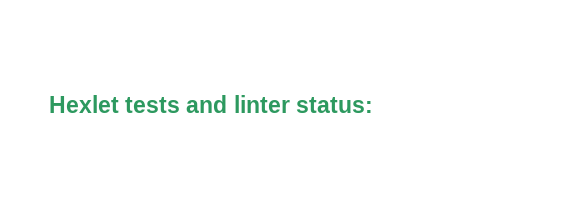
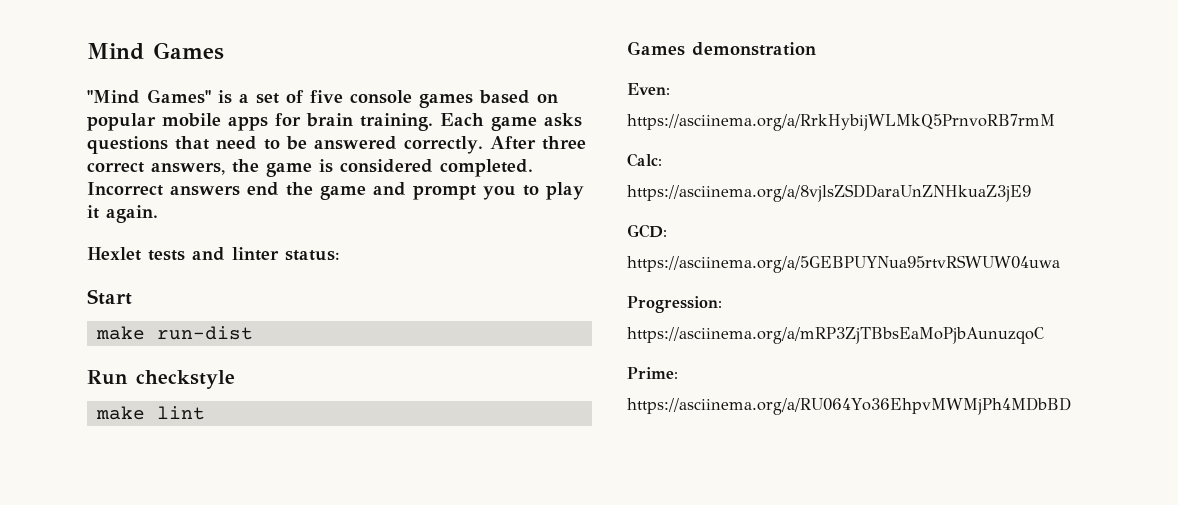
+ Mind Games
+ "Mind Games" is a set of five console games based on popular mobile apps for brain training. Each game asks questions that need to be answered correctly. After three correct answers, the game is considered completed. Incorrect answers end the game and prompt you to play it again.
+ Start
+ make run-dist
+ Run checkstyle
+ make lint
+ Games demonstration
+ Even:
+ https://asciinema.org/a/RrkHybijWLMkQ5PrnvoRB7rmM
+ Calc:
+ https://asciinema.org/a/8vjlsZSDDaraUnZNHkuaZ3jE9
+ GCD:
+ https://asciinema.org/a/5GEBPUYNua95rtvRSWUW04uwa
+ Progression:
+ https://asciinema.org/a/mRP3ZjTBbsEaMoPjbAunuzqoC
+ Prime:
+ https://asciinema.org/a/RU064Yo36EhpvMWMjPh4MDbBD

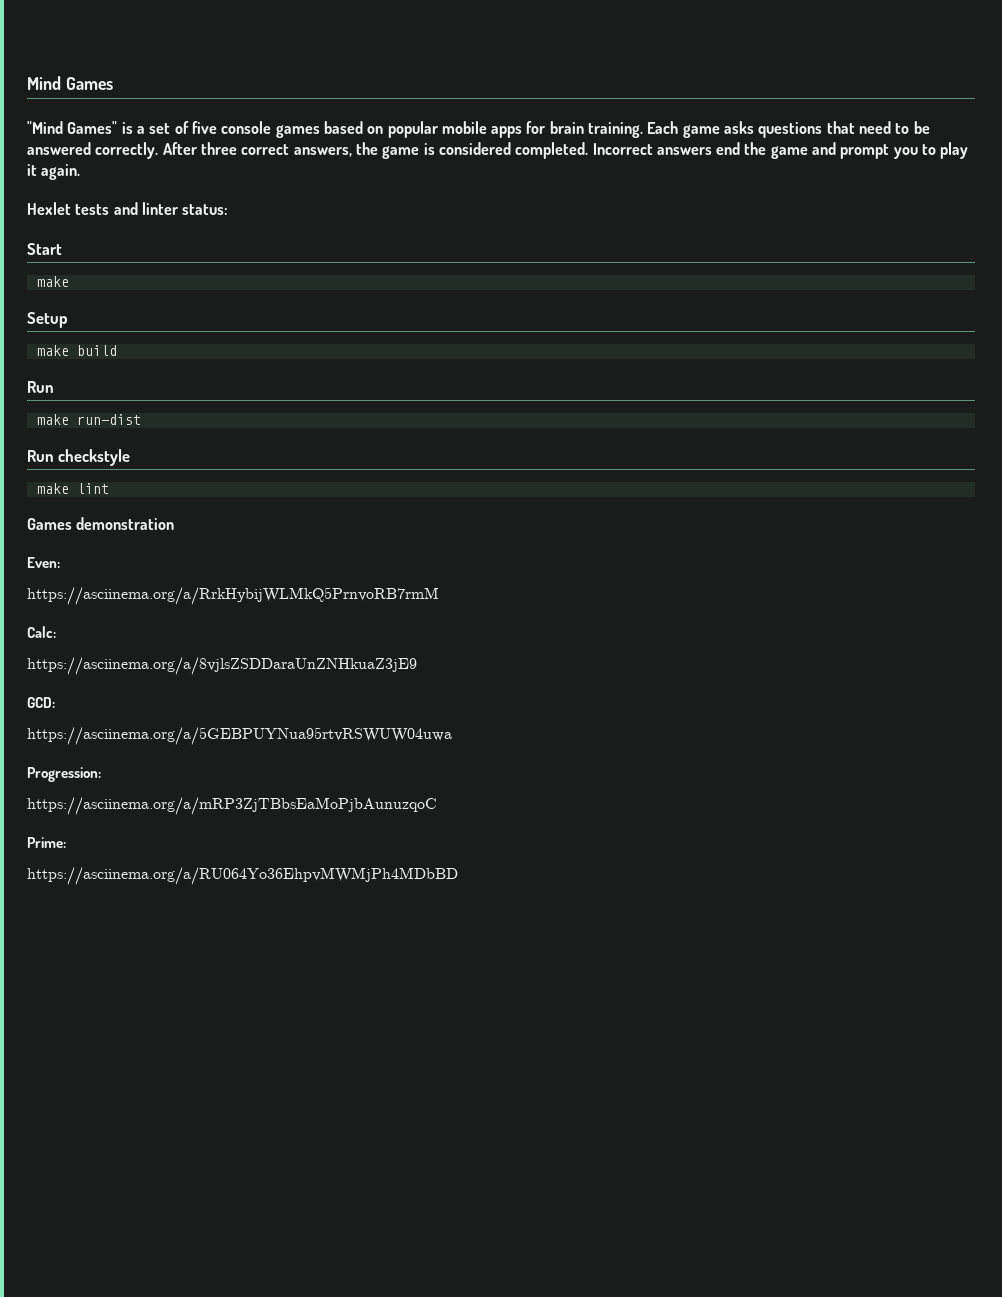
  Start
+ make
+ Setup
+ make build
+ Run

